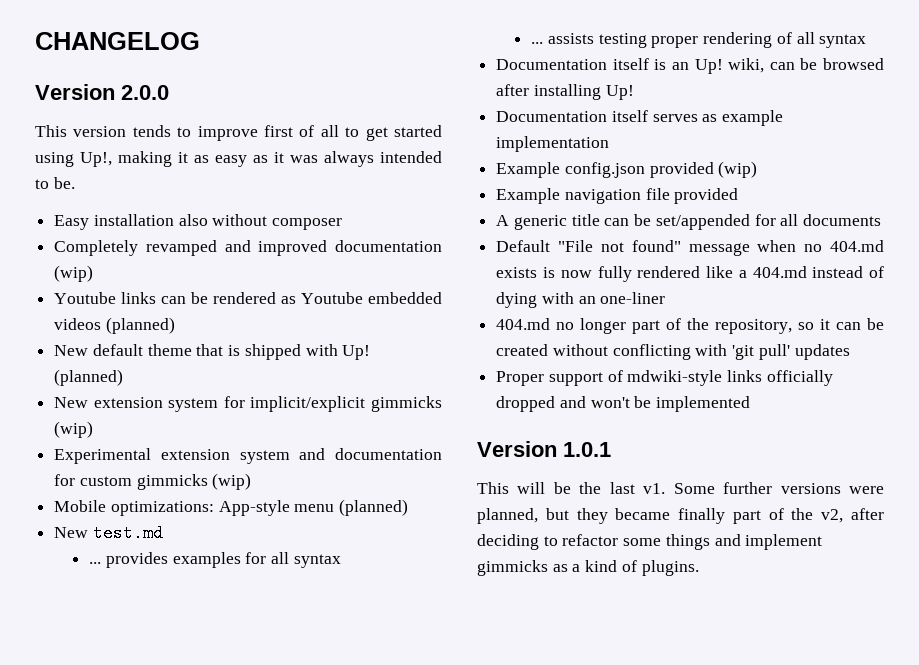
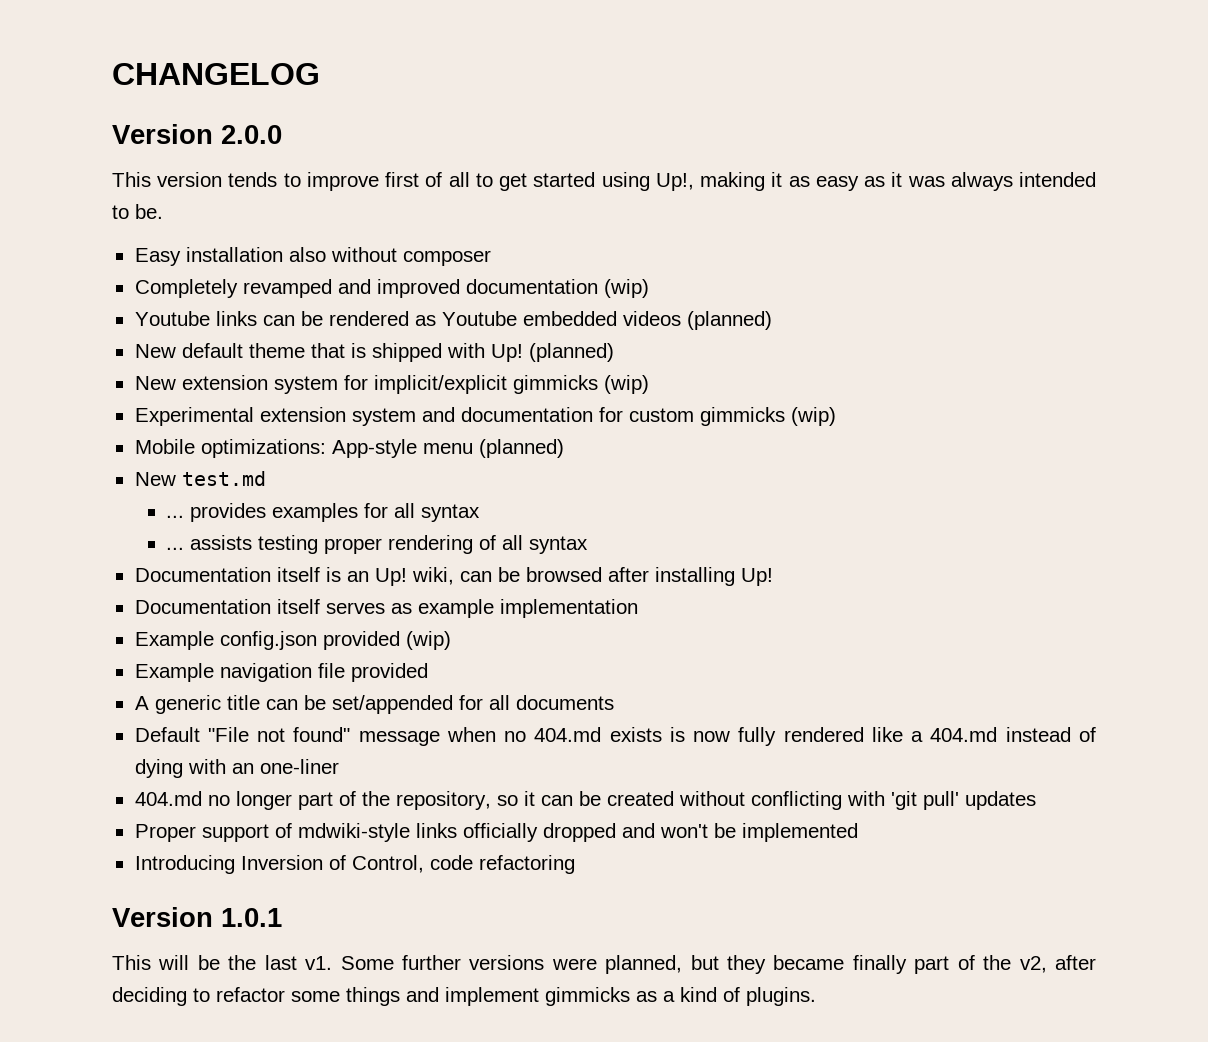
+ Introducing Inversion of Control, code refactoring

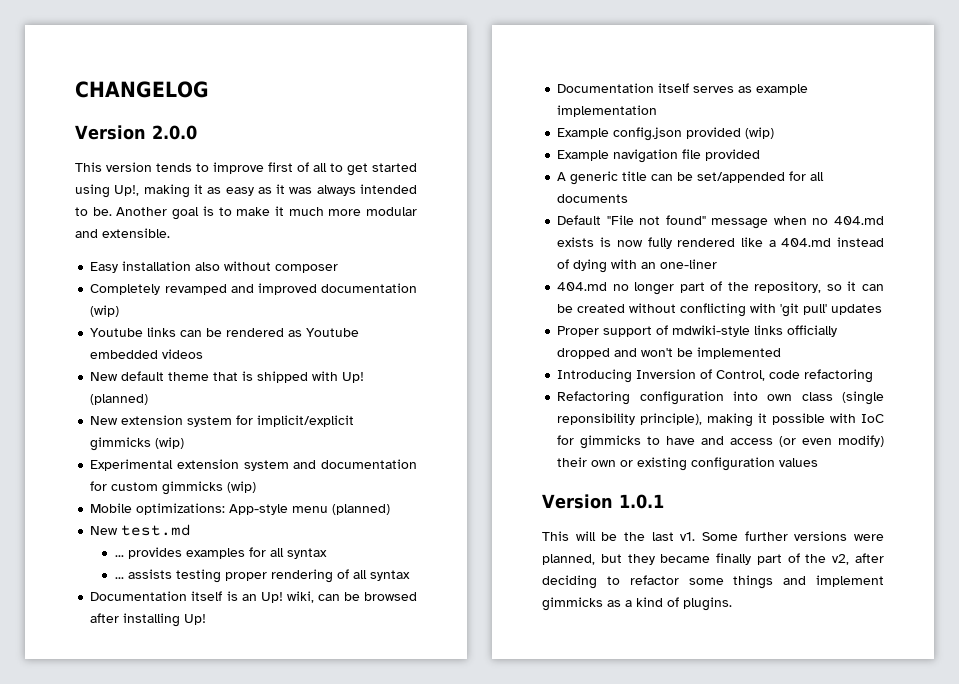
+ Another goal is to make it much more modular and extensible.
- Youtube links can be rendered as Youtube embedded videos (planned)
+ Youtube links can be rendered as Youtube embedded videos
+ Refactoring configuration into own class (single reponsibility principle), making it possible with IoC for gimmicks to have and access (or even modify) their own or existing configuration values

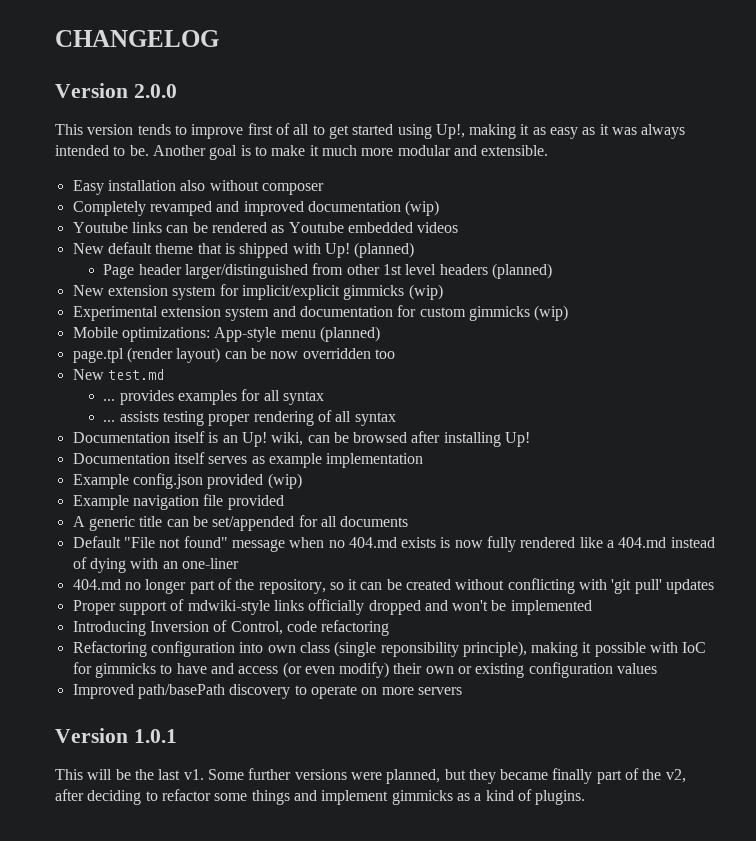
+ Page header larger/distinguished from other 1st level headers (planned)
+ page.tpl (render layout) can be now overridden too
+ Improved path/basePath discovery to operate on more servers

